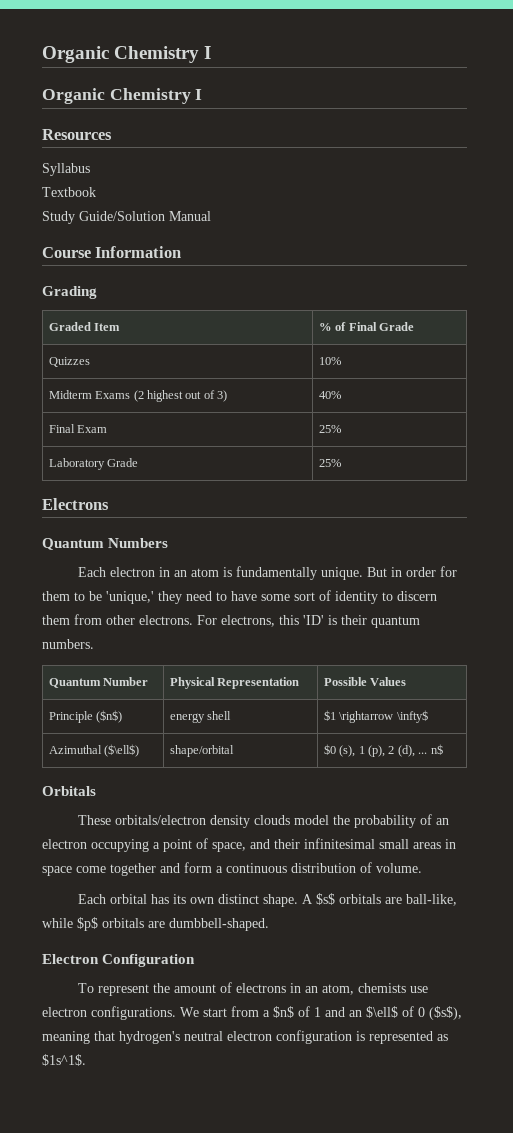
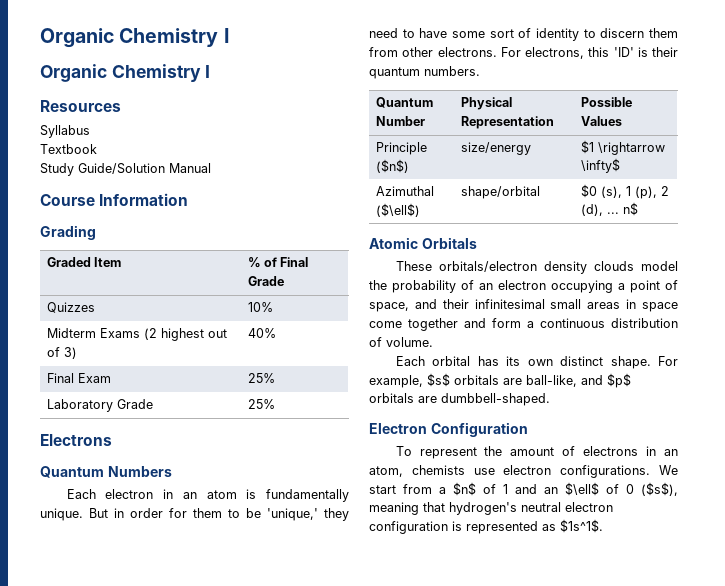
- Principle ($n$) | energy shell | $1 \rightarrow \infty$
+ Principle ($n$) | size/energy | $1 \rightarrow \infty$
- Orbitals
+ Atomic Orbitals
- A $s$ orbitals are ball-like, while $p$ orbitals are dumbbell-shaped.
+ For example, $s$ orbitals are ball-like, and $p$ orbitals are dumbbell-shaped.

